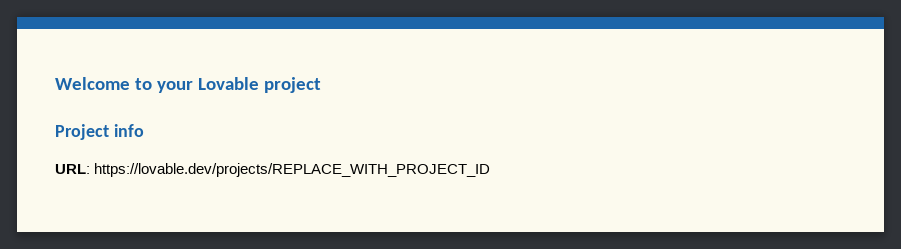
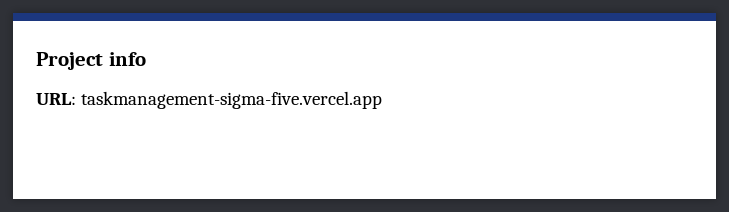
- Welcome to your Lovable project
- URL: https://lovable.dev/projects/REPLACE_WITH_PROJECT_ID
+ URL: taskmanagement-sigma-five.vercel.app

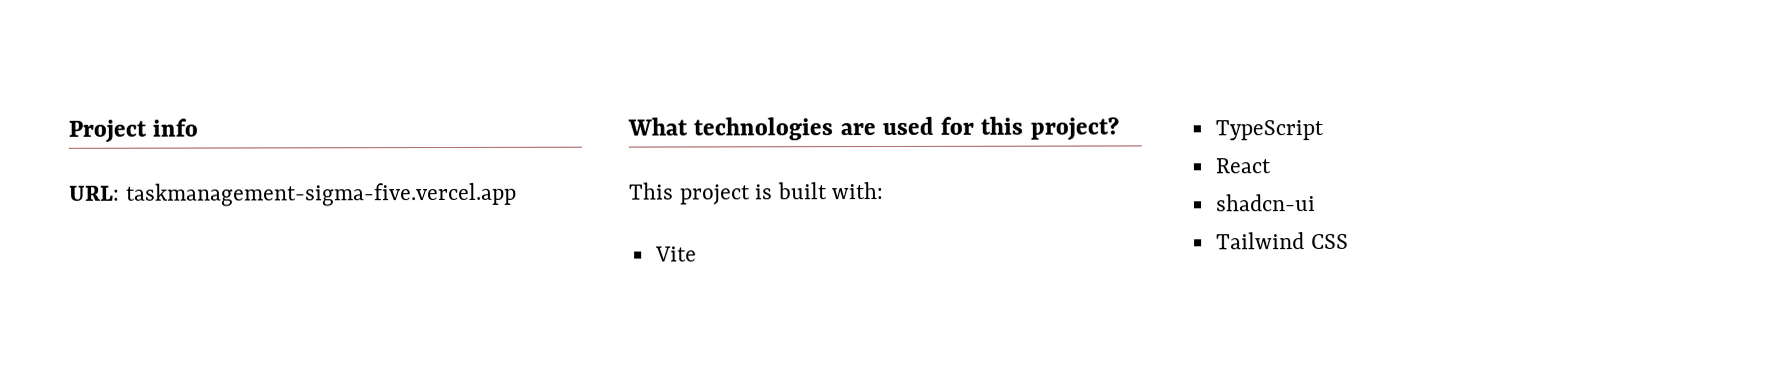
+ What technologies are used for this project?
+ This project is built with:
+ Vite
+ TypeScript
+ React
+ shadcn-ui
+ Tailwind CSS

